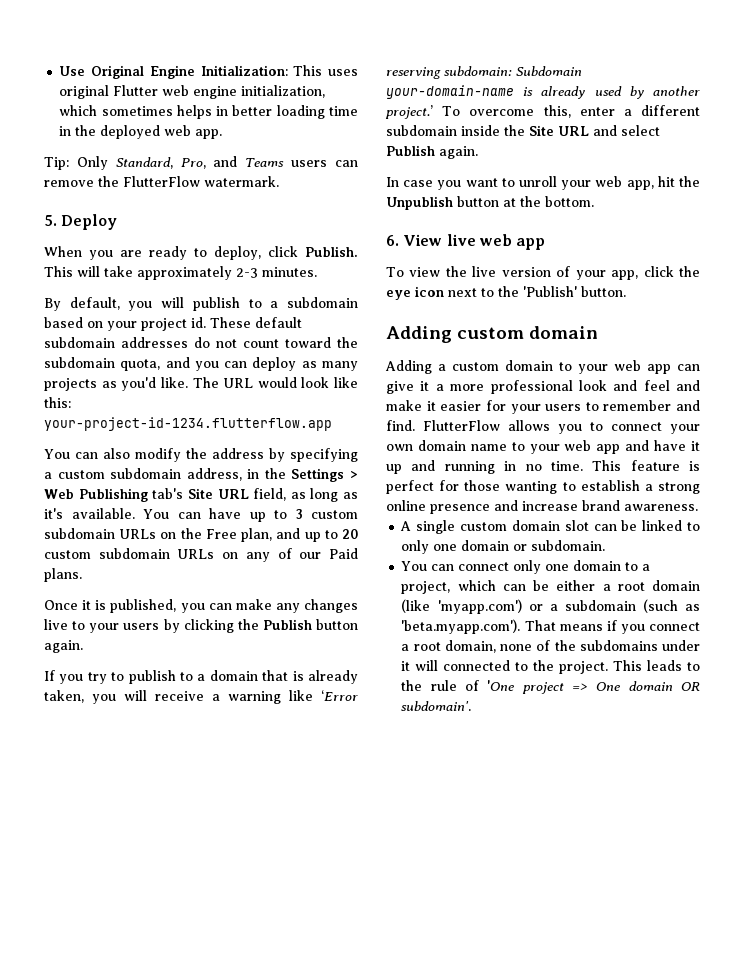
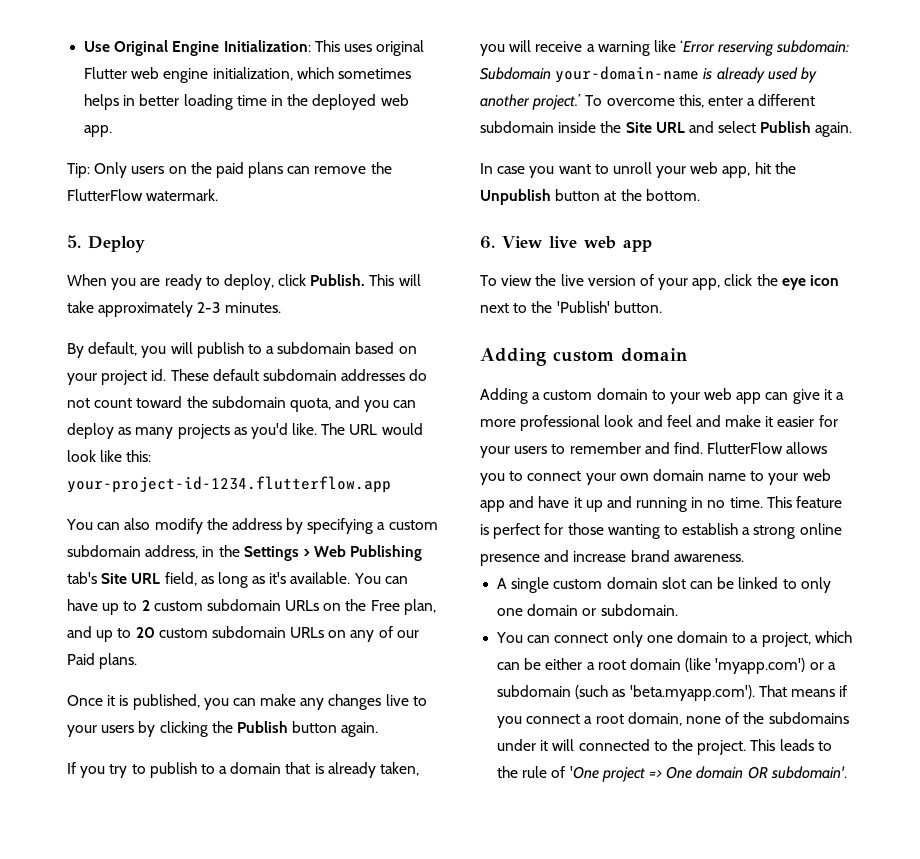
- Tip: Only Standard, Pro, and Teams users can remove the FlutterFlow watermark.
+ Tip: Only users on the paid plans can remove the FlutterFlow watermark.
- You can have up to 3 custom subdomain URLs on the Free plan, and up to 20 custom subdomain URLs on any of our Paid plans.
+ You can have up to 2 custom subdomain URLs on the Free plan, and up to 20 custom subdomain URLs on any of our Paid plans.

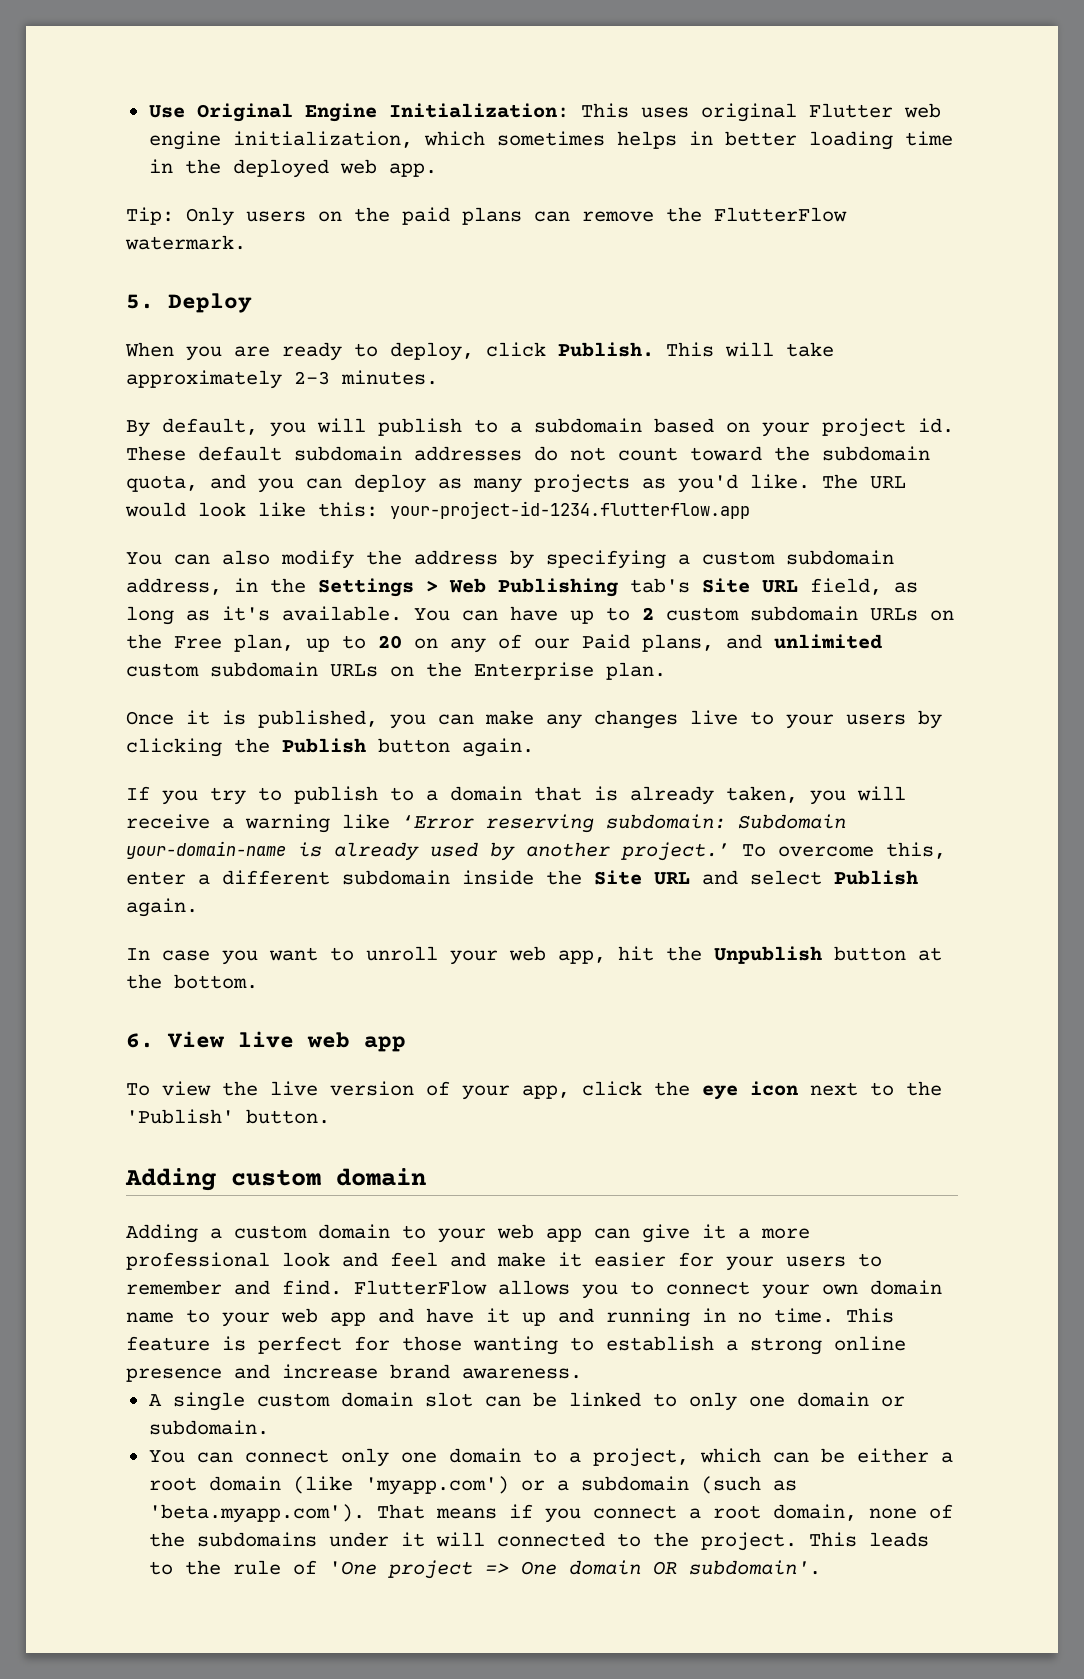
- You can have up to 2 custom subdomain URLs on the Free plan, and up to 20 custom subdomain URLs on any of our Paid plans.
+ You can have up to 2 custom subdomain URLs on the Free plan, up to 20 on any of our Paid plans, and unlimited custom subdomain URLs on the Enterprise plan.

